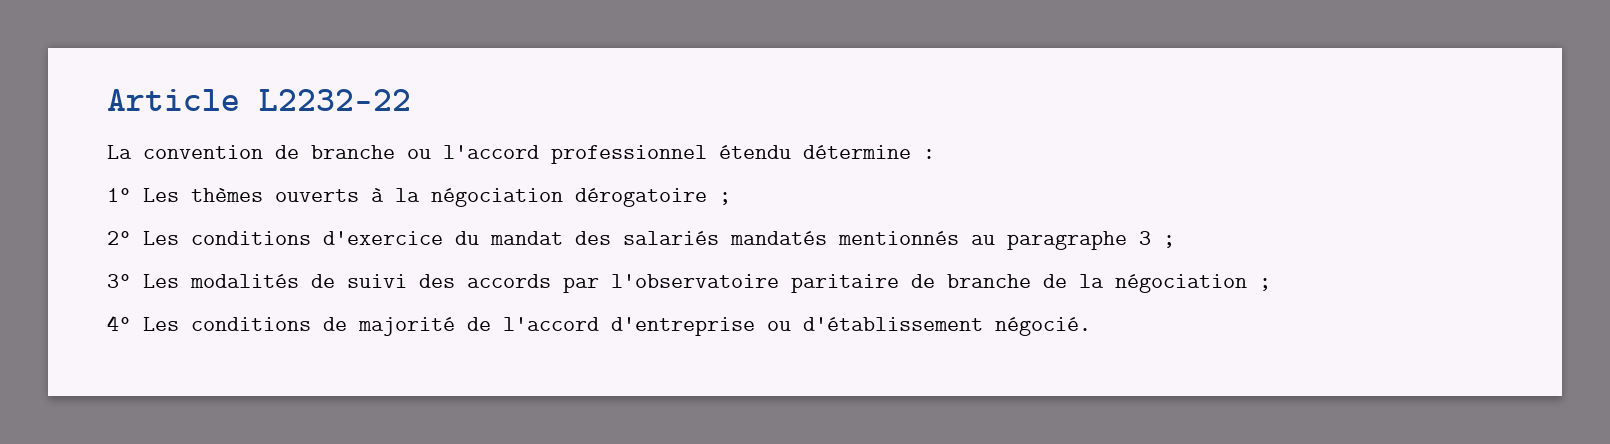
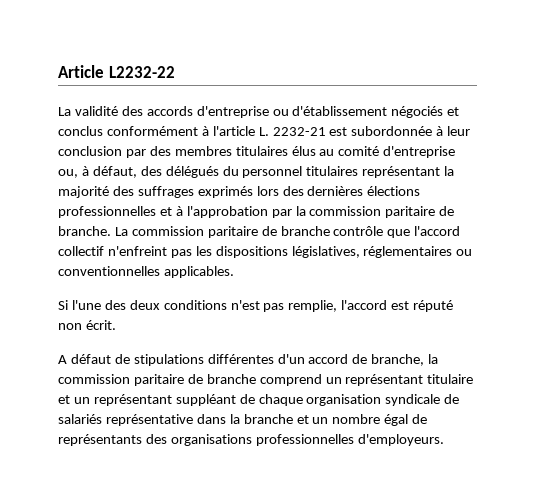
- La convention de branche ou l'accord professionnel étendu détermine :
- 1° Les thèmes ouverts à la négociation dérogatoire ;
- 2° Les conditions d'exercice du mandat des salariés mandatés mentionnés au paragraphe 3 ;
- 3° Les modalités de suivi des accords par l'observatoire paritaire de branche de la négociation ;
- 4° Les conditions de majorité de l'accord d'entreprise ou d'établissement négocié.
+ La validité des accords d'entreprise ou d'établissement négociés et conclus conformément à l'article L. 2232-21 est subordonnée à leur conclusion par des membres titulaires élus au comité d'entreprise ou, à défaut, des délégués du personnel titulaires représentant la majorité des suffrages exprimés lors des dernières élections professionnelles et à l'approbation par la commission paritaire de branche. La commission paritaire de branche contrôle que l'accord collectif n'enfreint pas les dispositions législatives, réglementaires ou conventionnelles applicables.
+ Si l'une des deux conditions n'est pas remplie, l'accord est réputé non écrit.
+ A défaut de stipulations différentes d'un accord de branche, la commission paritaire de branche comprend un représentant titulaire et un représentant suppléant de chaque organisation syndicale de salariés représentative dans la branche et un nombre égal de représentants des organisations professionnelles d'employeurs.

